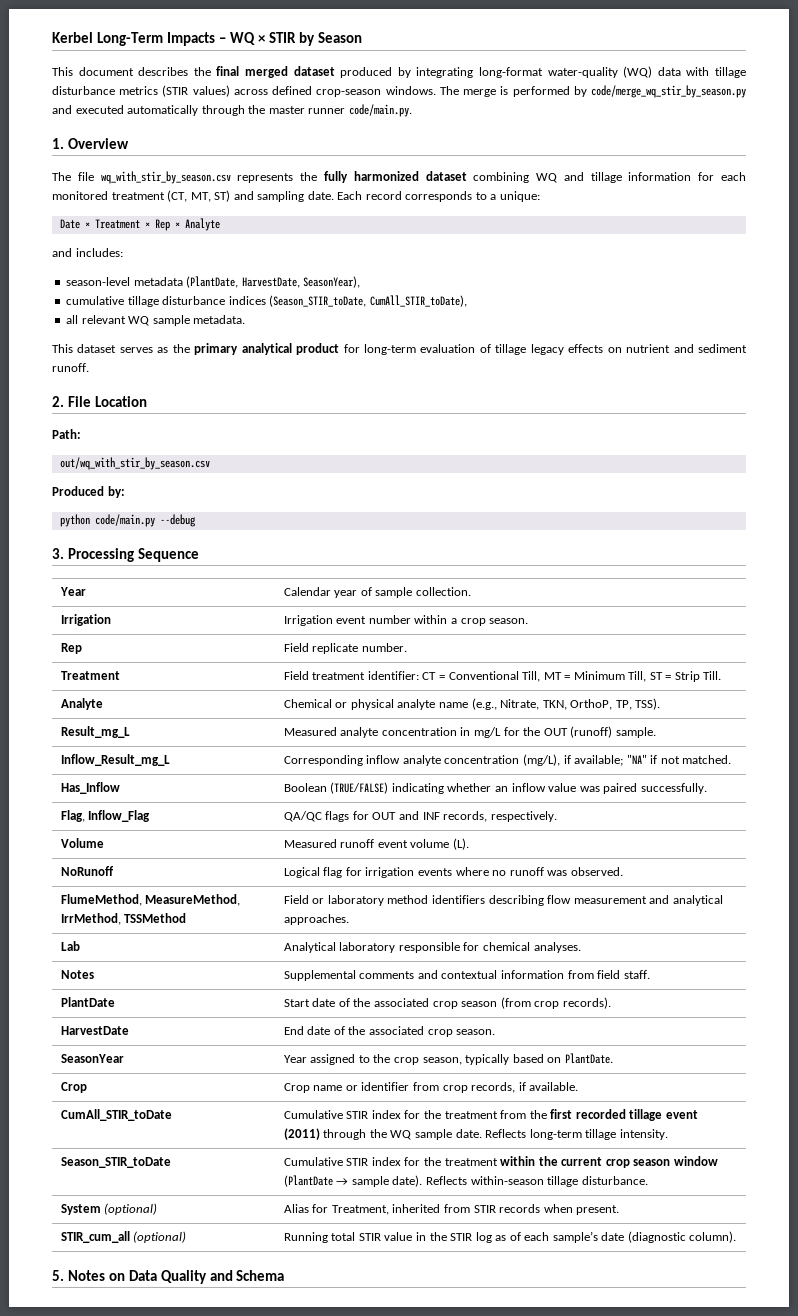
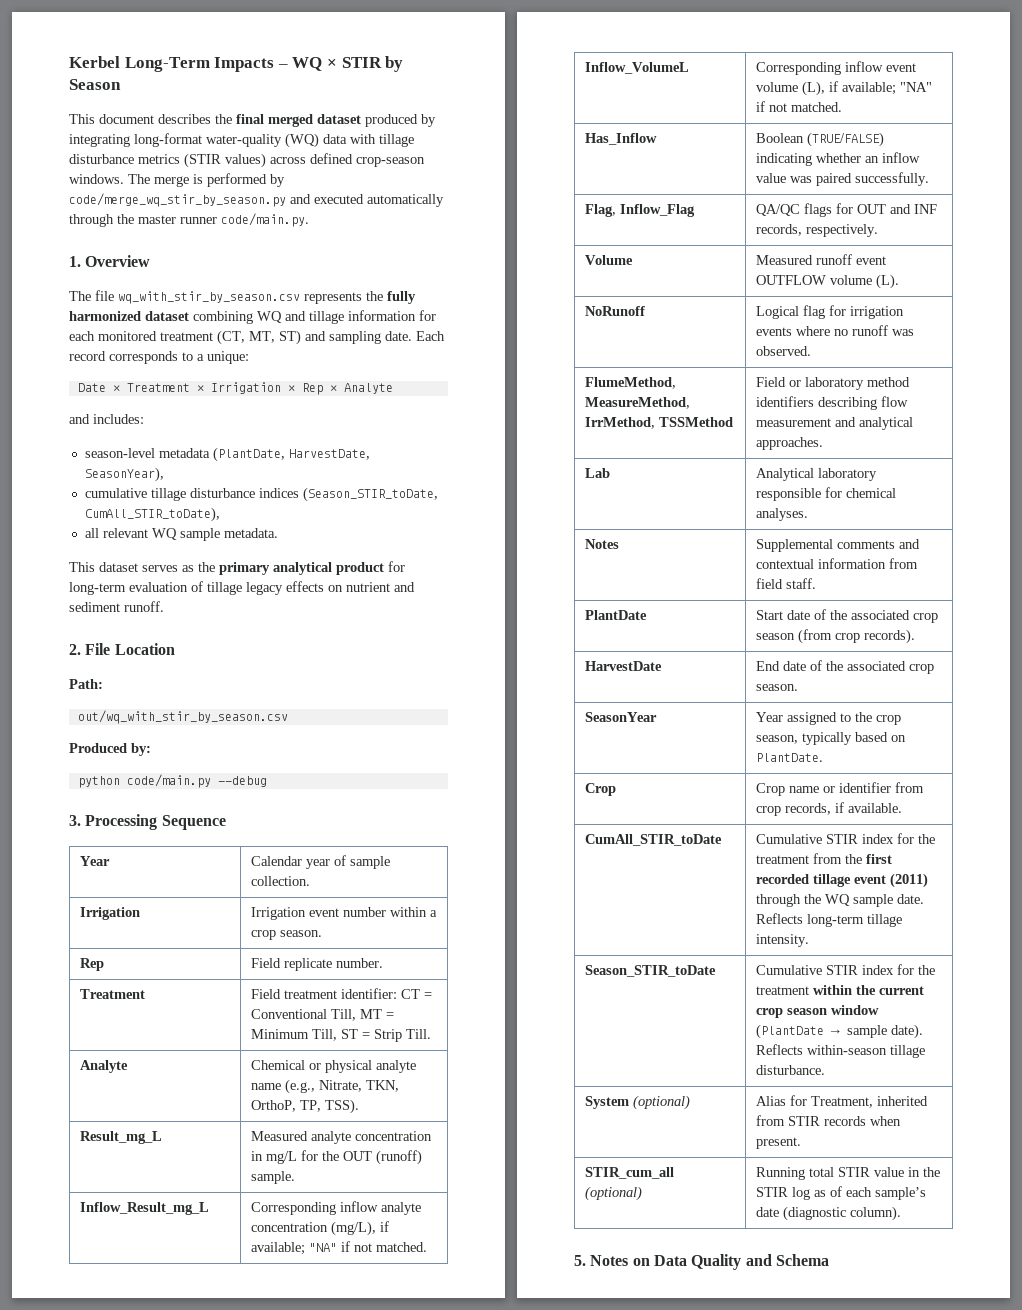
- Date × Treatment × Rep × Analyte
+ Date × Treatment × Irrigation × Rep × Analyte
+ Inflow_VolumeL | Corresponding inflow event volume (L), if available; "NA" if not matched.
- Volume | Measured runoff event volume (L).
+ Volume | Measured runoff event OUTFLOW volume (L).

